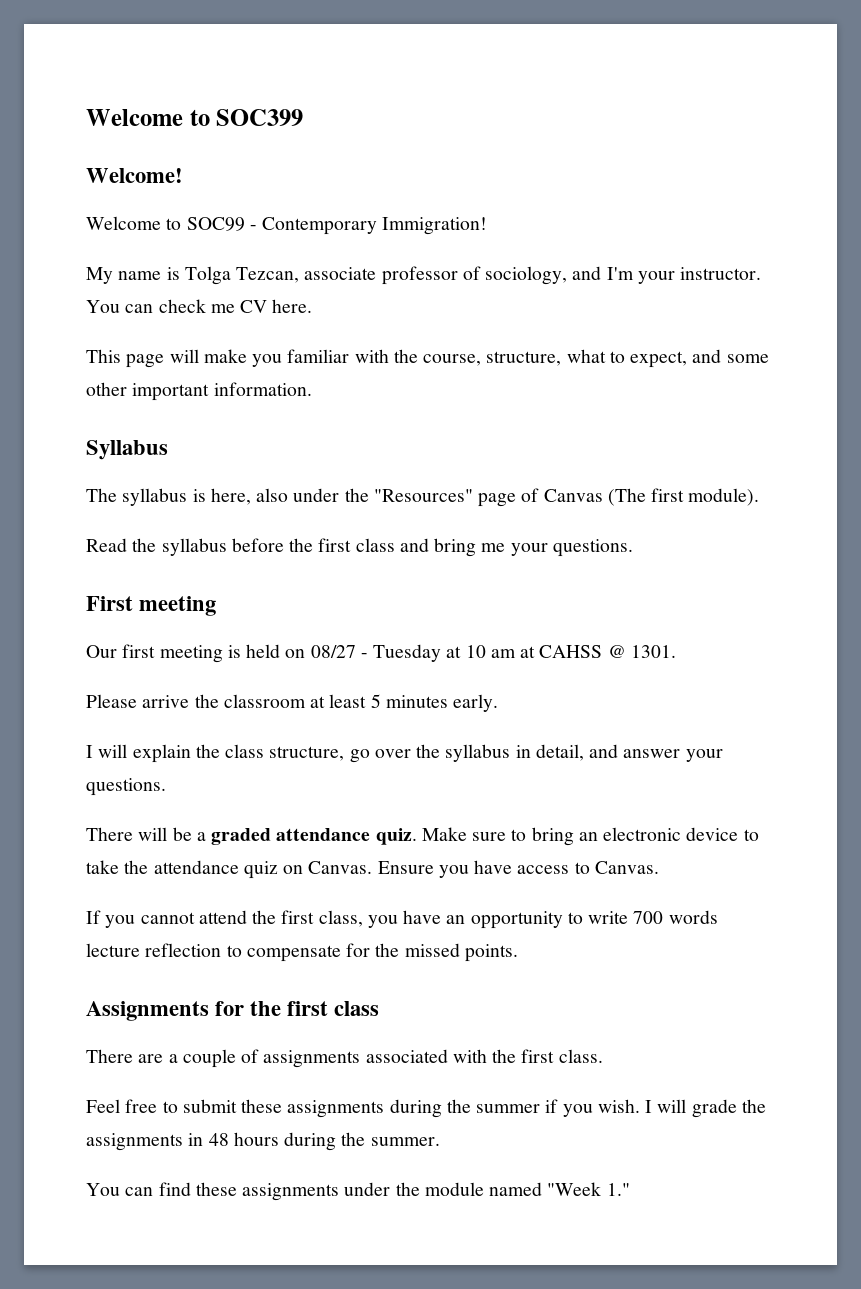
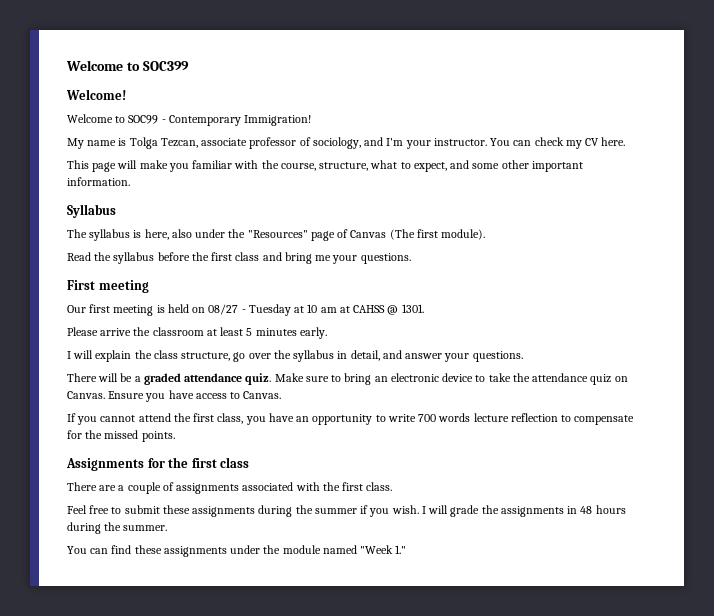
- You can check me CV here.
+ You can check my CV here.

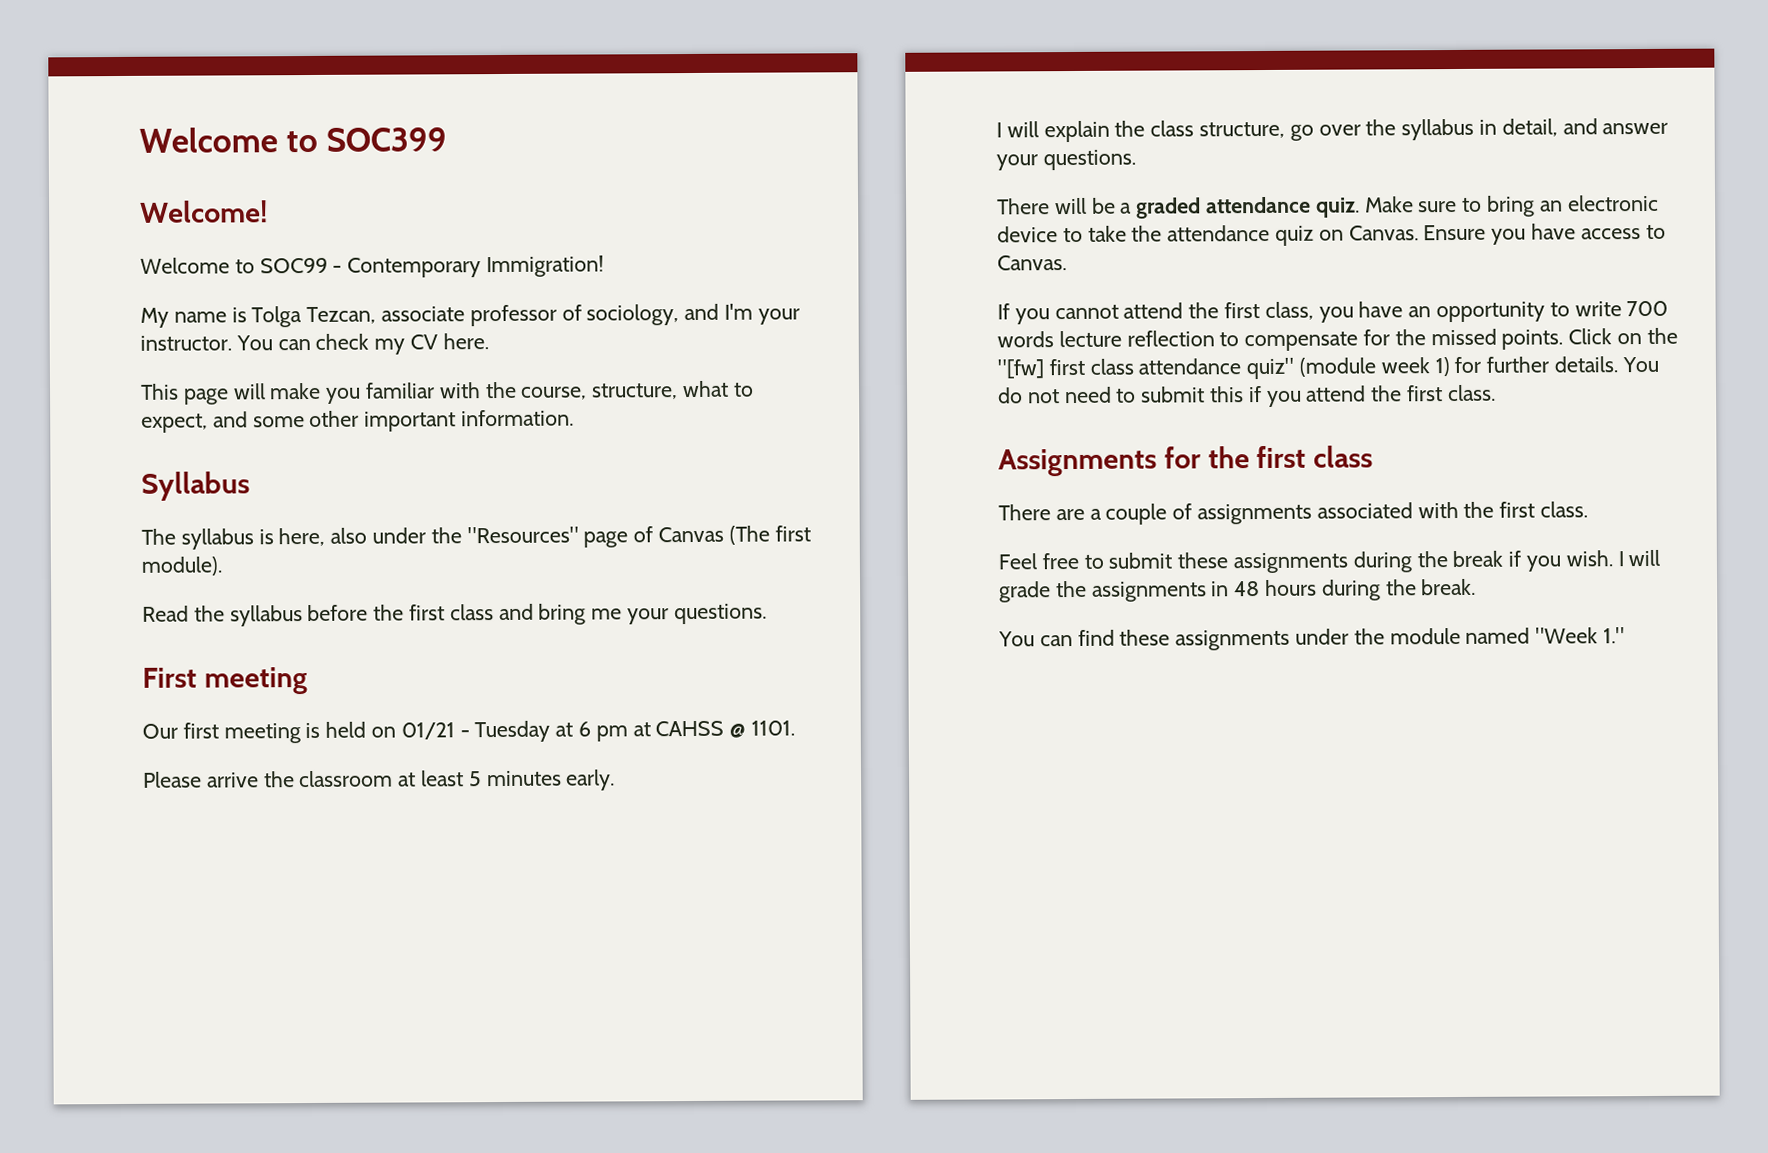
- Our first meeting is held on 08/27 - Tuesday at 10 am at CAHSS @ 1301.
+ Our first meeting is held on 01/21 - Tuesday at 6 pm at CAHSS @ 1101.
+ Click on the "[fw] first class attendance quiz" (module week 1) for further details. You do not need to submit this if you attend the first class.
- Feel free to submit these assignments during the summer if you wish.
+ Feel free to submit these assignments during the break if you wish.
- I will grade the assignments in 48 hours during the summer.
+ I will grade the assignments in 48 hours during the break.

